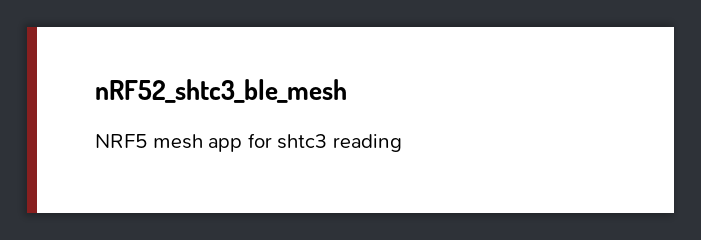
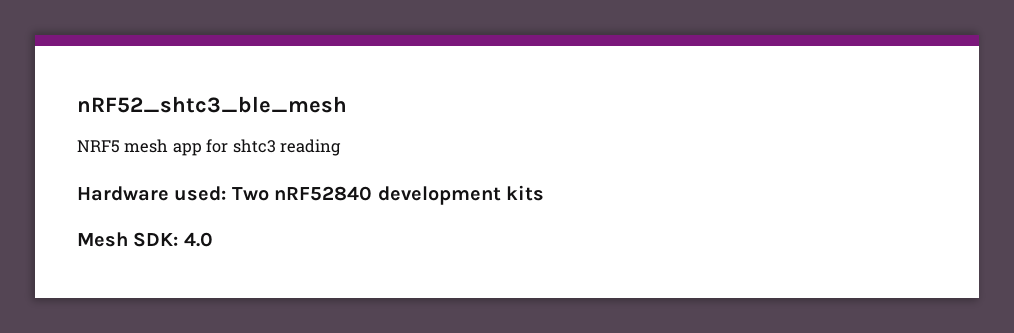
+ Hardware used: Two nRF52840 development kits
+ Mesh SDK: 4.0

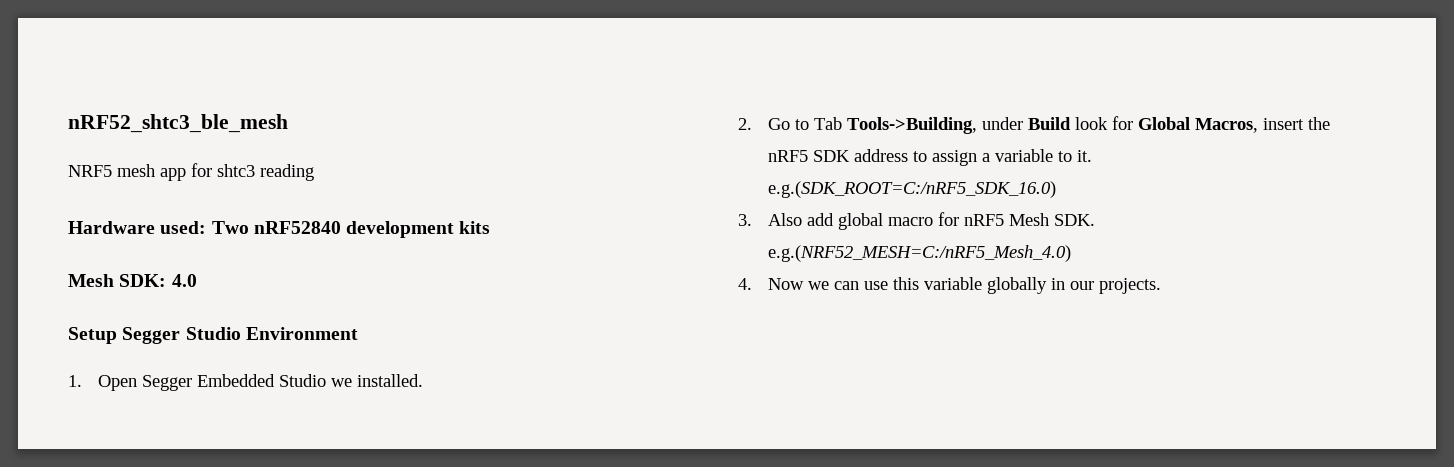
+ Setup Segger Studio Environment
+ 1. Open Segger Embedded Studio we installed.
+ 2. Go to Tab Tools->Building, under Build look for Global Macros, insert the nRF5 SDK address to assign a variable to it. e.g.(SDK_ROOT=C:/nRF5_SDK_16.0)
+ 3. Also add global macro for nRF5 Mesh SDK. e.g.(NRF52_MESH=C:/nRF5_Mesh_4.0)
+ 4. Now we can use this variable globally in our projects.

